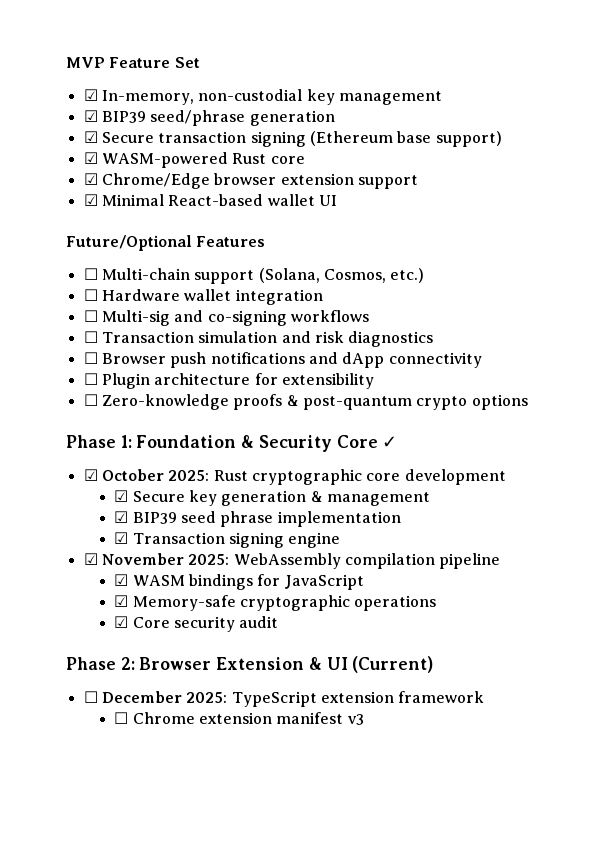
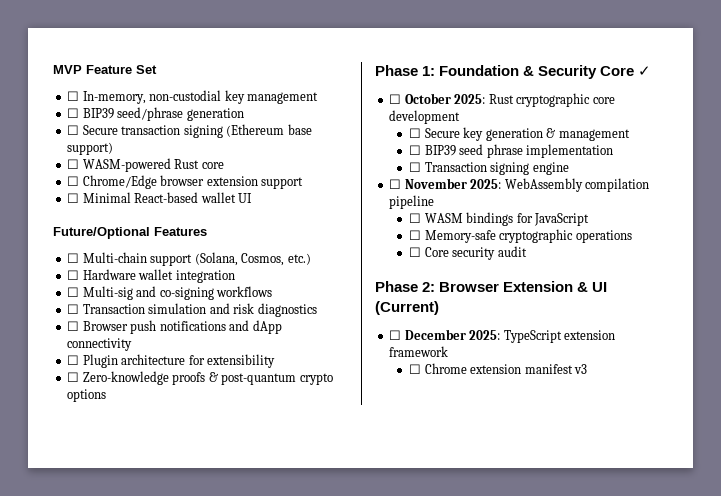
- ☑ In-memory, non-custodial key management
+ ☐ In-memory, non-custodial key management
- ☑ BIP39 seed/phrase generation
+ ☐ BIP39 seed/phrase generation
- ☑ Secure transaction signing (Ethereum base support)
+ ☐ Secure transaction signing (Ethereum base support)
- ☑ WASM-powered Rust core
+ ☐ WASM-powered Rust core
- ☑ Chrome/Edge browser extension support
+ ☐ Chrome/Edge browser extension support
- ☑ Minimal React-based wallet UI
+ ☐ Minimal React-based wallet UI
- ☑ October 2025: Rust cryptographic core development
+ ☐ October 2025: Rust cryptographic core development
- ☑ Secure key generation & management
+ ☐ Secure key generation & management
- ☑ BIP39 seed phrase implementation
+ ☐ BIP39 seed phrase implementation
- ☑ Transaction signing engine
+ ☐ Transaction signing engine
- ☑ November 2025: WebAssembly compilation pipeline
+ ☐ November 2025: WebAssembly compilation pipeline
- ☑ WASM bindings for JavaScript
+ ☐ WASM bindings for JavaScript
- ☑ Memory-safe cryptographic operations
+ ☐ Memory-safe cryptographic operations
- ☑ Core security audit
+ ☐ Core security audit

